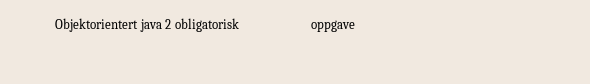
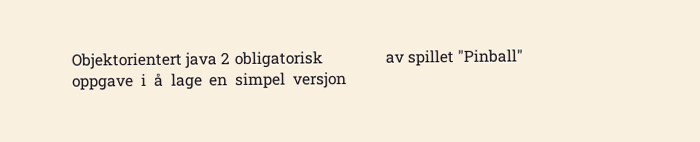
- Objektorientert java 2 obligatorisk oppgave
+ Objektorientert java 2 obligatorisk oppgave i å lage en simpel versjon av spillet "Pinball"

